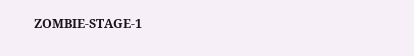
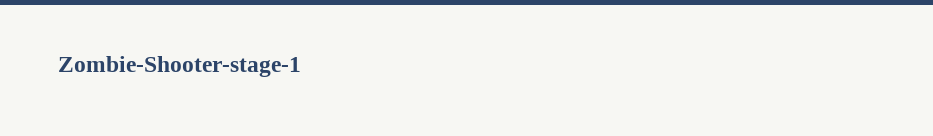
- ZOMBIE-STAGE-1
+ Zombie-Shooter-stage-1

